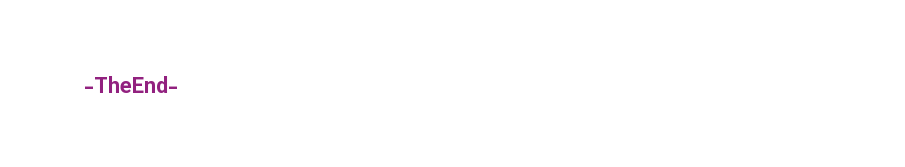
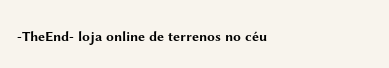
- -TheEnd-
+ -TheEnd- loja online de terrenos no céu

